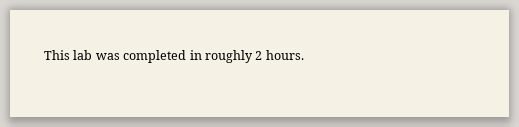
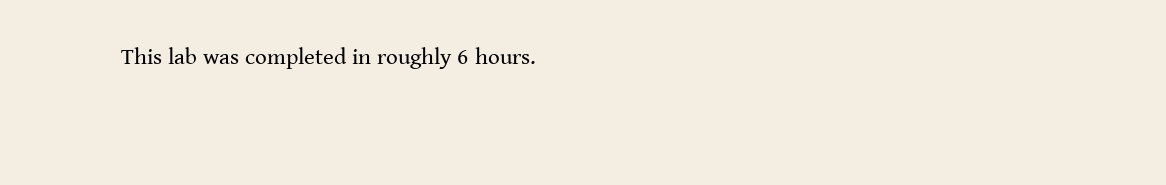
- This lab was completed in roughly 2 hours.
+ This lab was completed in roughly 6 hours.

